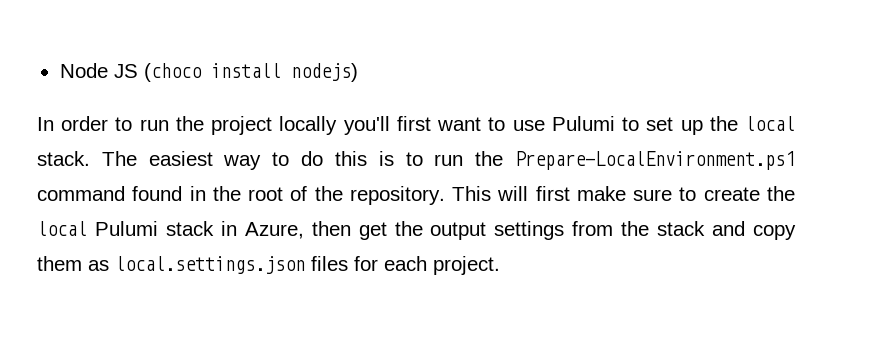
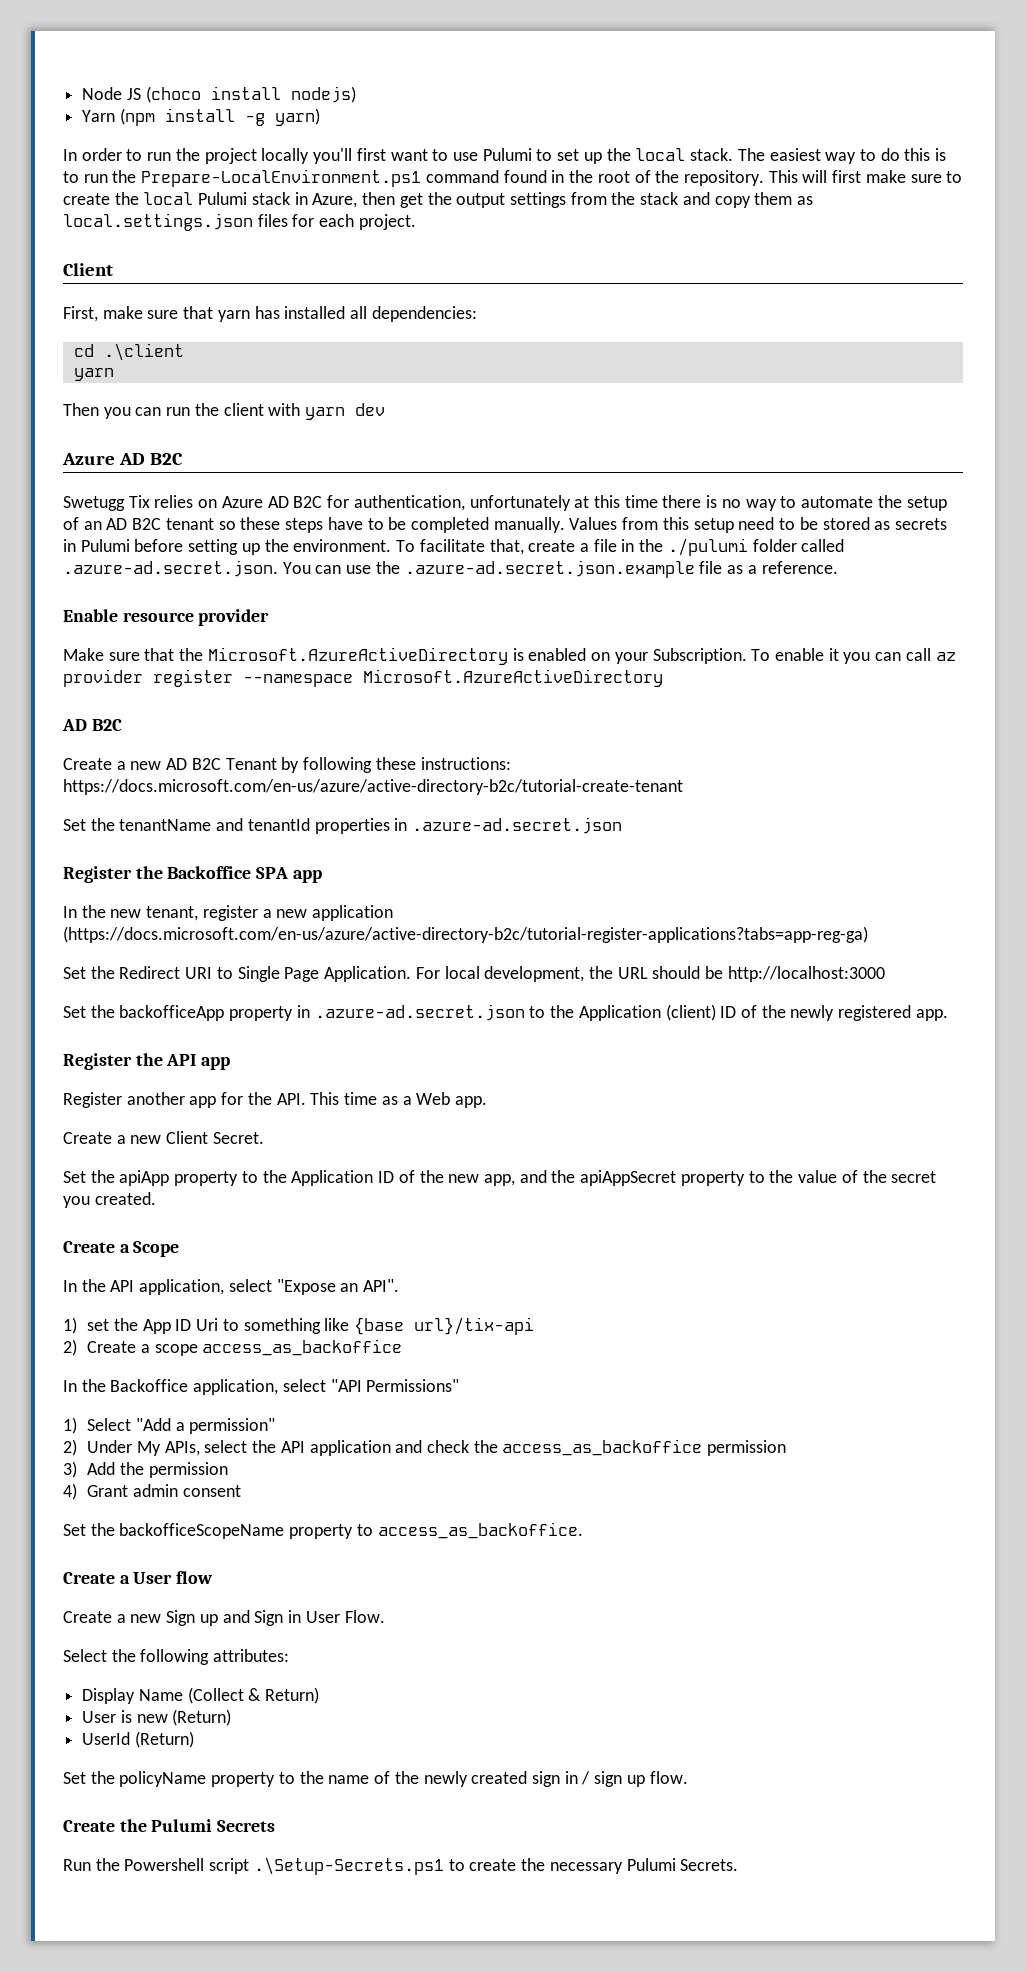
+ Yarn (npm install -g yarn)
  This will first make sure to create the local Pulumi stack in Azure, then get the output settings from the stack and copy them as local.settings.json files for each project.
+ Client
+ First, make sure that yarn has installed all dependencies:
+ cd .\client
+ yarn
+ Then you can run the client with yarn dev
+ Azure AD B2C
+ Swetugg Tix relies on Azure AD B2C for authentication, unfortunately at this time there is no way to automate the setup of an AD B2C tenant so these steps have to be completed manually. Values from this setup need to be stored as secrets in Pulumi before setting up the environment. To facilitate that, create a file in the ./pulumi folder called .azure-ad.secret.json. You can use the .azure-ad.secret.json.example file as a reference.
+ Enable resource provider
+ Make sure that the Microsoft.AzureActiveDirectory is enabled on your Subscription. To enable it you can call az provider register --namespace Microsoft.AzureActiveDirectory
+ AD B2C
+ Create a new AD B2C Tenant by following these instructions: https://docs.microsoft.com/en-us/azure/active-directory-b2c/tutorial-create-tenant
+ Set the tenantName and tenantId properties in .azure-ad.secret.json
+ Register the Backoffice SPA app
+ In the new tenant, register a new application (https://docs.microsoft.com/en-us/azure/active-directory-b2c/tutorial-register-applications?tabs=app-reg-ga)
+ Set the Redirect URI to Single Page Application. For local development, the URL should be http://localhost:3000
+ Set the backofficeApp property in .azure-ad.secret.json to the Application (client) ID of the newly registered app.
+ Register the API app
+ Register another app for the API. This time as a Web app.
+ Create a new Client Secret.
+ Set the apiApp property to the Application ID of the new app, and the apiAppSecret property to the value of the secret you created.
+ Create a Scope
+ In the API application, select "Expose an API".
+ 1) set the App ID Uri to something like {base url}/tix-api
+ 2) Create a scope access_as_backoffice
+ In the Backoffice application, select "API Permissions"
+ 1) Select "Add a permission"
+ 2) Under My APIs, select the API application and check the access_as_backoffice permission
+ 3) Add the permission
+ 4) Grant admin consent
+ Set the backofficeScopeName property to access_as_backoffice.
+ Create a User flow
+ Create a new Sign up and Sign in User Flow.
+ Select the following attributes:
+ Display Name (Collect & Return)
+ User is new (Return)
+ UserId (Return)
+ Set the policyName property to the name of the newly created sign in / sign up flow.
+ Create the Pulumi Secrets
+ Run the Powershell script .\Setup-Secrets.ps1 to create the necessary Pulumi Secrets.

